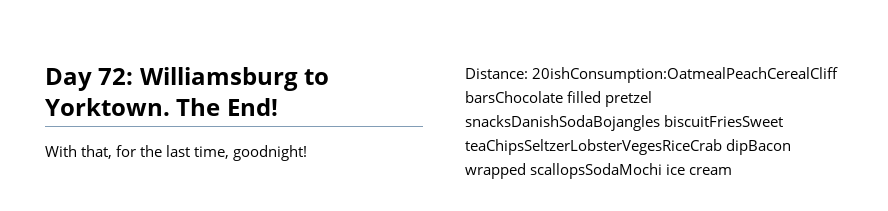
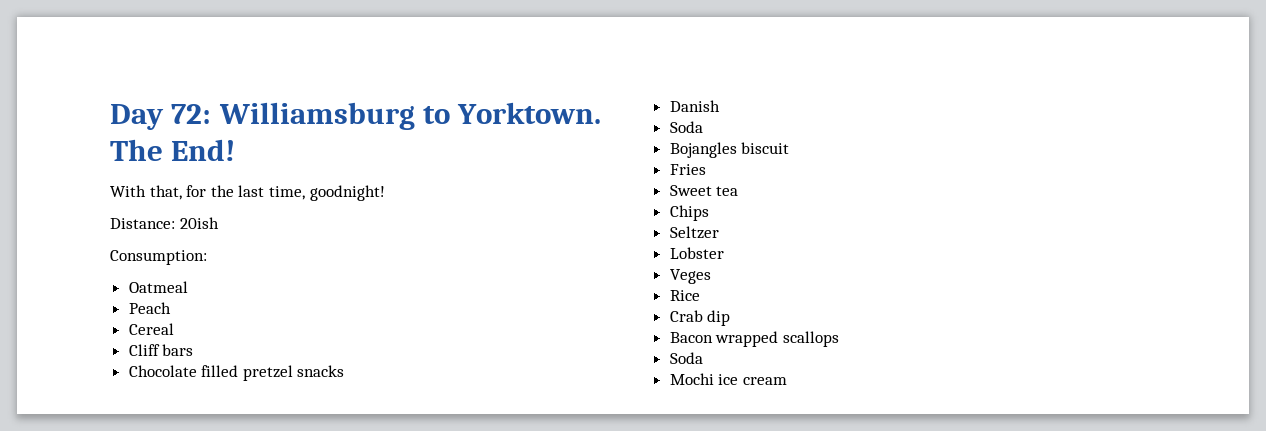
- Distance: 20ishConsumption:OatmealPeachCerealCliff barsChocolate filled pretzel snacksDanishSodaBojangles biscuitFriesSweet teaChipsSeltzerLobsterVegesRiceCrab dipBacon wrapped scallopsSodaMochi ice cream
+ Distance: 20ish
+ Consumption:
+ Oatmeal
+ Peach
+ Cereal
+ Cliff bars
+ Chocolate filled pretzel snacks
+ Danish
+ Soda
+ Bojangles biscuit
+ Fries
+ Sweet tea
+ Chips
+ Seltzer
+ Lobster
+ Veges
+ Rice
+ Crab dip
+ Bacon wrapped scallops
+ Soda
+ Mochi ice cream

